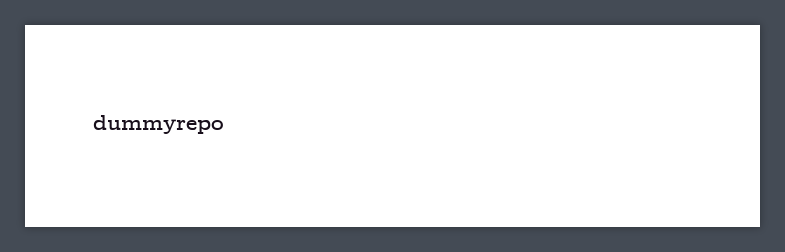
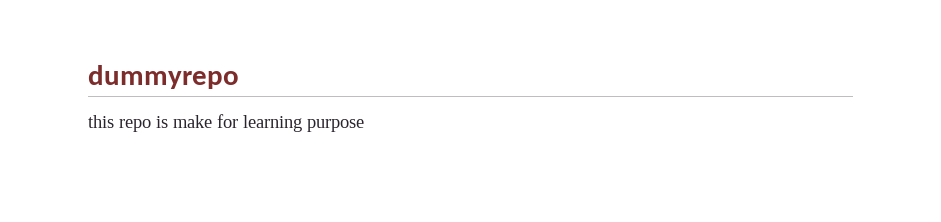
+ this repo is make for learning purpose

